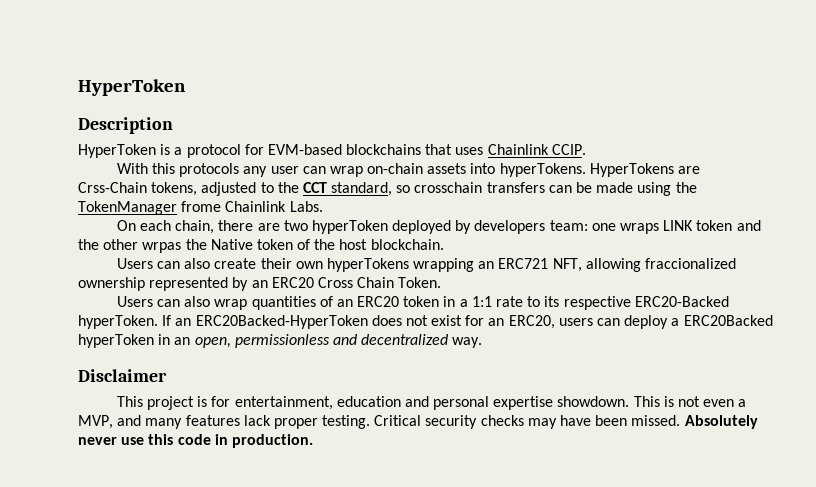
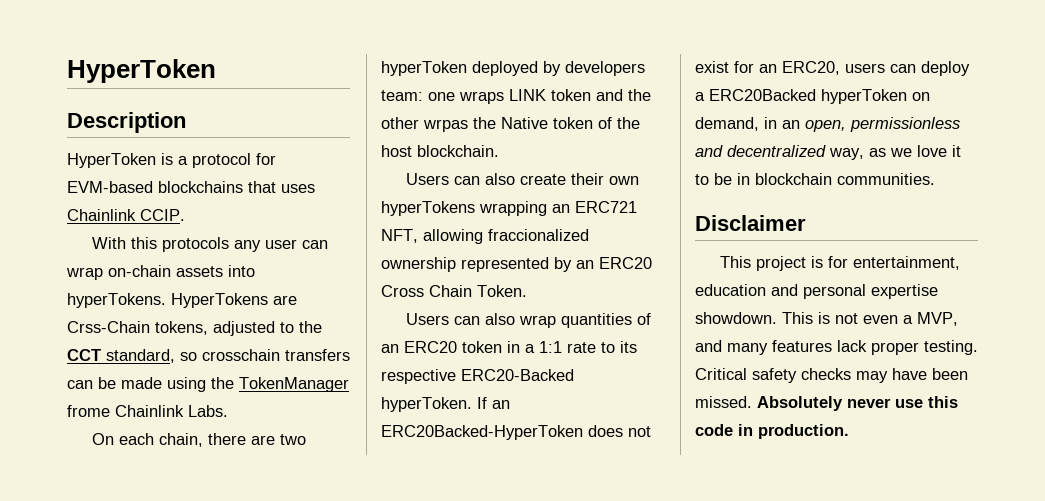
- If an ERC20Backed-HyperToken does not exist for an ERC20, users can deploy a ERC20Backed hyperToken in an open, permissionless and decentralized way.
+ If an ERC20Backed-HyperToken does not exist for an ERC20, users can deploy a ERC20Backed hyperToken on demand, in an open, permissionless and decentralized way, as we love it to be in blockchain communities.
- Critical security checks may have been missed.
+ Critical safety checks may have been missed.

